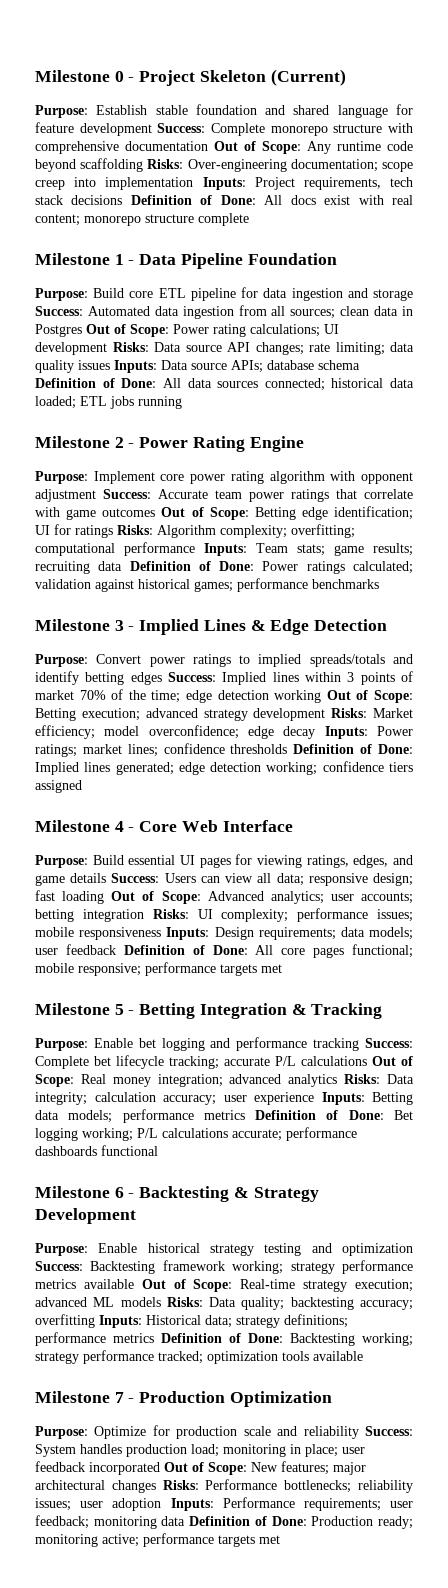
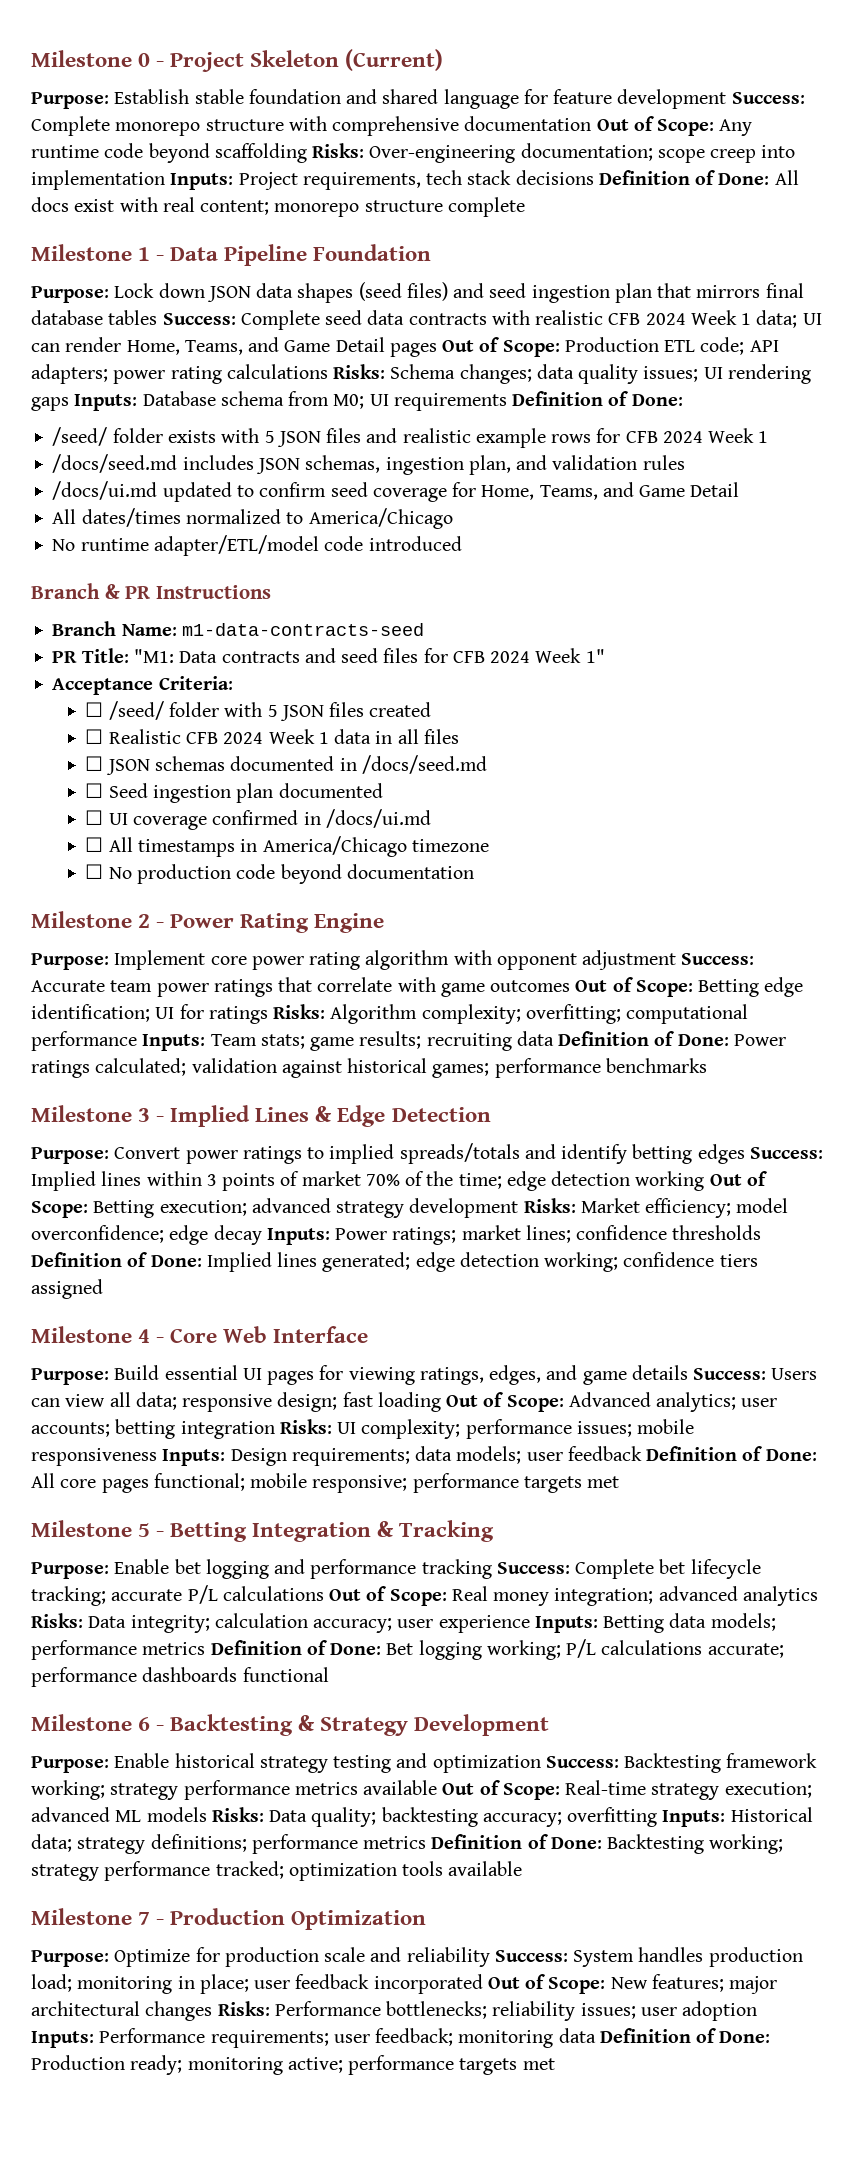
- Purpose: Build core ETL pipeline for data ingestion and storage Success: Automated data ingestion from all sources; clean data in Postgres Out of Scope: Power rating calculations; UI development Risks: Data source API changes; rate limiting; data quality issues Inputs: Data source APIs; database schema Definition of Done: All data sources connected; historical data loaded; ETL jobs running
+ Purpose: Lock down JSON data shapes (seed files) and seed ingestion plan that mirrors final database tables Success: Complete seed data contracts with realistic CFB 2024 Week 1 data; UI can render Home, Teams, and Game Detail pages Out of Scope: Production ETL code; API adapters; power rating calculations Risks: Schema changes; data quality issues; UI rendering gaps Inputs: Database schema from M0; UI requirements Definition of Done:
+ /seed/ folder exists with 5 JSON files and realistic example rows for CFB 2024 Week 1
+ /docs/seed.md includes JSON schemas, ingestion plan, and validation rules
+ /docs/ui.md updated to confirm seed coverage for Home, Teams, and Game Detail
+ All dates/times normalized to America/Chicago
+ No runtime adapter/ETL/model code introduced
+ Branch & PR Instructions
+ Branch Name: m1-data-contracts-seed
+ PR Title: "M1: Data contracts and seed files for CFB 2024 Week 1"
+ Acceptance Criteria:
+ ☐ /seed/ folder with 5 JSON files created
+ ☐ Realistic CFB 2024 Week 1 data in all files
+ ☐ JSON schemas documented in /docs/seed.md
+ ☐ Seed ingestion plan documented
+ ☐ UI coverage confirmed in /docs/ui.md
+ ☐ All timestamps in America/Chicago timezone
+ ☐ No production code beyond documentation

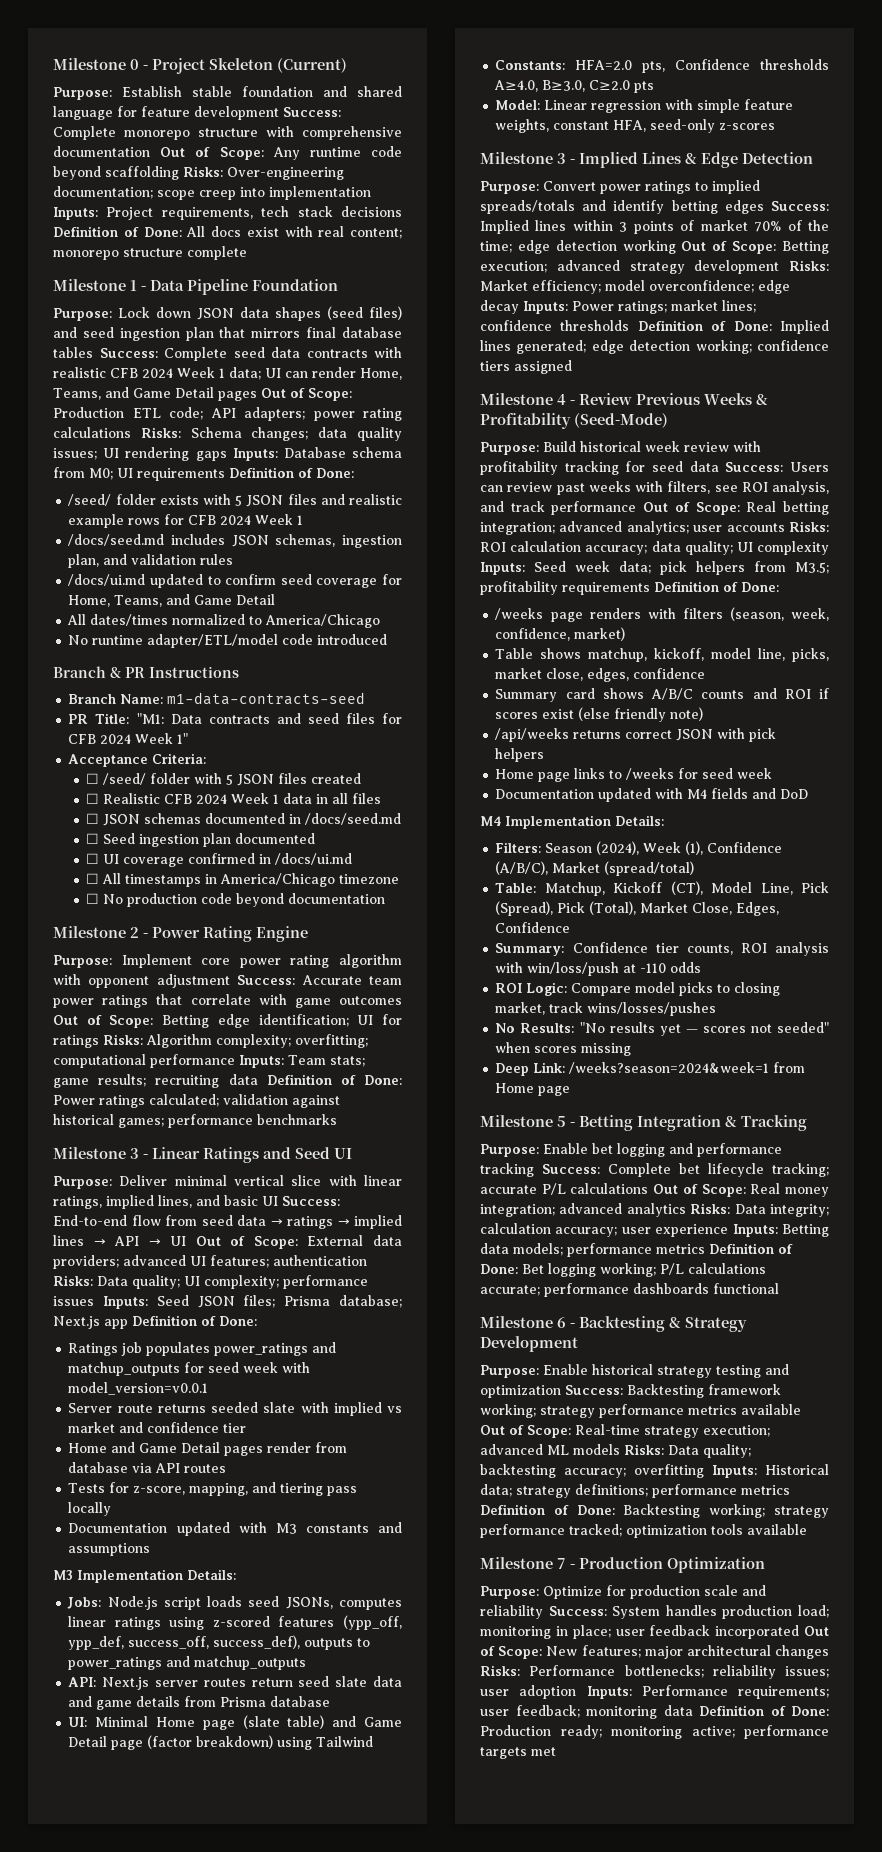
+ Milestone 3 - Linear Ratings and Seed UI
+ Purpose: Deliver minimal vertical slice with linear ratings, implied lines, and basic UI Success: End-to-end flow from seed data → ratings → implied lines → API → UI Out of Scope: External data providers; advanced UI features; authentication Risks: Data quality; UI complexity; performance issues Inputs: Seed JSON files; Prisma database; Next.js app Definition of Done:
+ Ratings job populates power_ratings and matchup_outputs for seed week with model_version=v0.0.1
+ Server route returns seeded slate with implied vs market and confidence tier
+ Home and Game Detail pages render from database via API routes
+ Tests for z-score, mapping, and tiering pass locally
+ Documentation updated with M3 constants and assumptions
+ M3 Implementation Details:
+ Jobs: Node.js script loads seed JSONs, computes linear ratings using z-scored features (ypp_off, ypp_def, success_off, success_def), outputs to power_ratings and matchup_outputs
+ API: Next.js server routes return seed slate data and game details from Prisma database
+ UI: Minimal Home page (slate table) and Game Detail page (factor breakdown) using Tailwind
+ Constants: HFA=2.0 pts, Confidence thresholds A≥4.0, B≥3.0, C≥2.0 pts
+ Model: Linear regression with simple feature weights, constant HFA, seed-only z-scores
- Milestone 4 - Core Web Interface
- Purpose: Build essential UI pages for viewing ratings, edges, and game details Success: Users can view all data; responsive design; fast loading Out of Scope: Advanced analytics; user accounts; betting integration Risks: UI complexity; performance issues; mobile responsiveness Inputs: Design requirements; data models; user feedback Definition of Done: All core pages functional; mobile responsive; performance targets met
+ Milestone 4 - Review Previous Weeks & Profitability (Seed-Mode)
+ Purpose: Build historical week review with profitability tracking for seed data Success: Users can review past weeks with filters, see ROI analysis, and track performance Out of Scope: Real betting integration; advanced analytics; user accounts Risks: ROI calculation accuracy; data quality; UI complexity Inputs: Seed week data; pick helpers from M3.5; profitability requirements Definition of Done:
+ /weeks page renders with filters (season, week, confidence, market)
+ Table shows matchup, kickoff, model line, picks, market close, edges, confidence
+ Summary card shows A/B/C counts and ROI if scores exist (else friendly note)
+ /api/weeks returns correct JSON with pick helpers
+ Home page links to /weeks for seed week
+ Documentation updated with M4 fields and DoD
+ M4 Implementation Details:
+ Filters: Season (2024), Week (1), Confidence (A/B/C), Market (spread/total)
+ Table: Matchup, Kickoff (CT), Model Line, Pick (Spread), Pick (Total), Market Close, Edges, Confidence
+ Summary: Confidence tier counts, ROI analysis with win/loss/push at -110 odds
+ ROI Logic: Compare model picks to closing market, track wins/losses/pushes
+ No Results: "No results yet — scores not seeded" when scores missing
+ Deep Link: /weeks?season=2024&week=1 from Home page

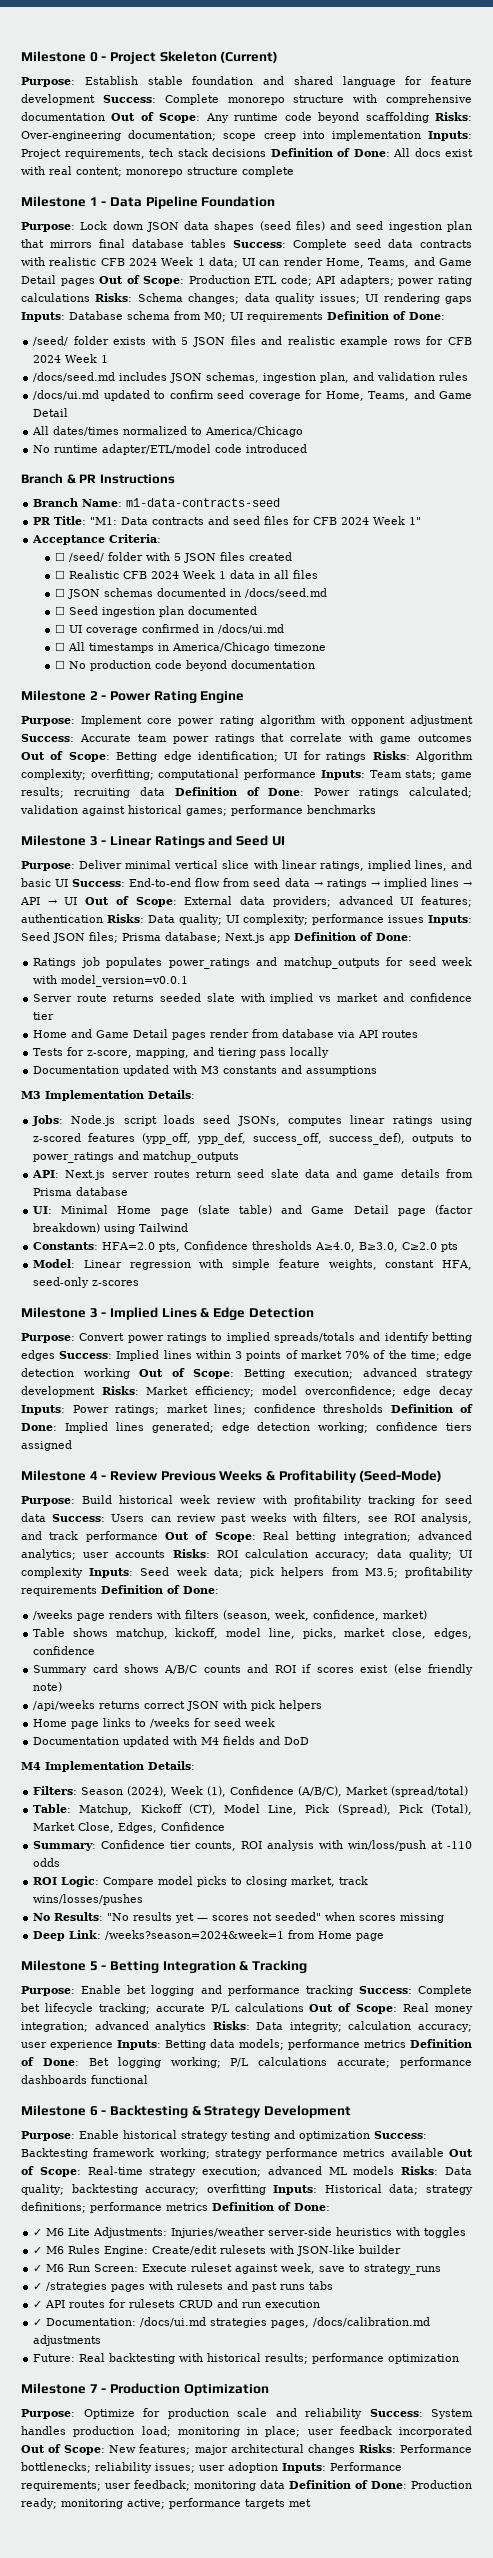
- Purpose: Enable historical strategy testing and optimization Success: Backtesting framework working; strategy performance metrics available Out of Scope: Real-time strategy execution; advanced ML models Risks: Data quality; backtesting accuracy; overfitting Inputs: Historical data; strategy definitions; performance metrics Definition of Done: Backtesting working; strategy performance tracked; optimization tools available
+ Purpose: Enable historical strategy testing and optimization Success: Backtesting framework working; strategy performance metrics available Out of Scope: Real-time strategy execution; advanced ML models Risks: Data quality; backtesting accuracy; overfitting Inputs: Historical data; strategy definitions; performance metrics Definition of Done:
+ ✓ M6 Lite Adjustments: Injuries/weather server-side heuristics with toggles
+ ✓ M6 Rules Engine: Create/edit rulesets with JSON-like builder
+ ✓ M6 Run Screen: Execute ruleset against week, save to strategy_runs
+ ✓ /strategies pages with rulesets and past runs tabs
+ ✓ API routes for rulesets CRUD and run execution
+ ✓ Documentation: /docs/ui.md strategies pages, /docs/calibration.md adjustments
+ Future: Real backtesting with historical results; performance optimization

